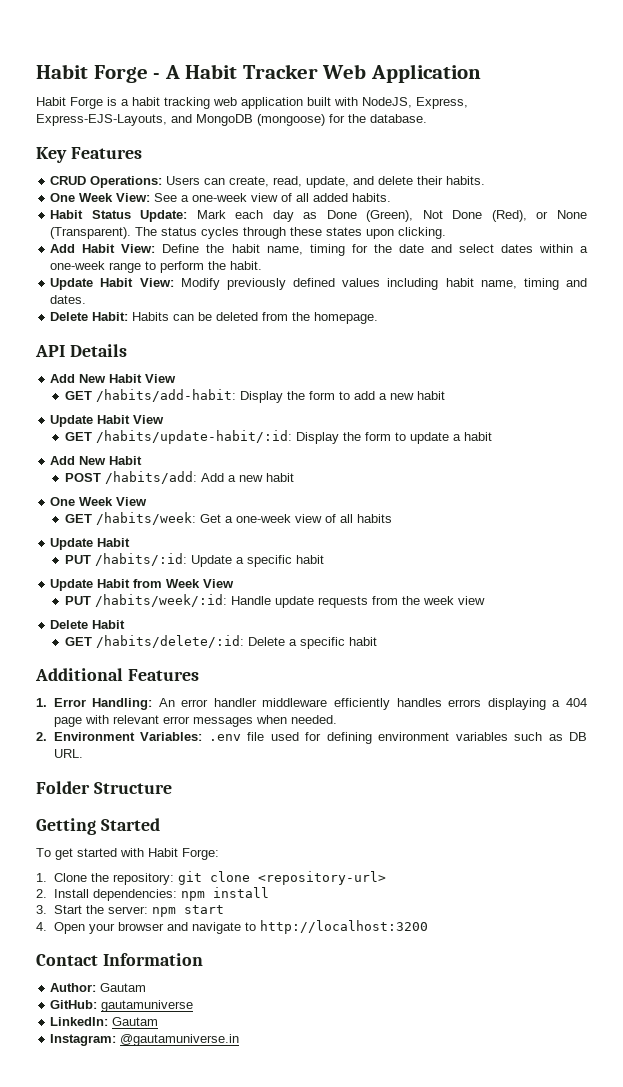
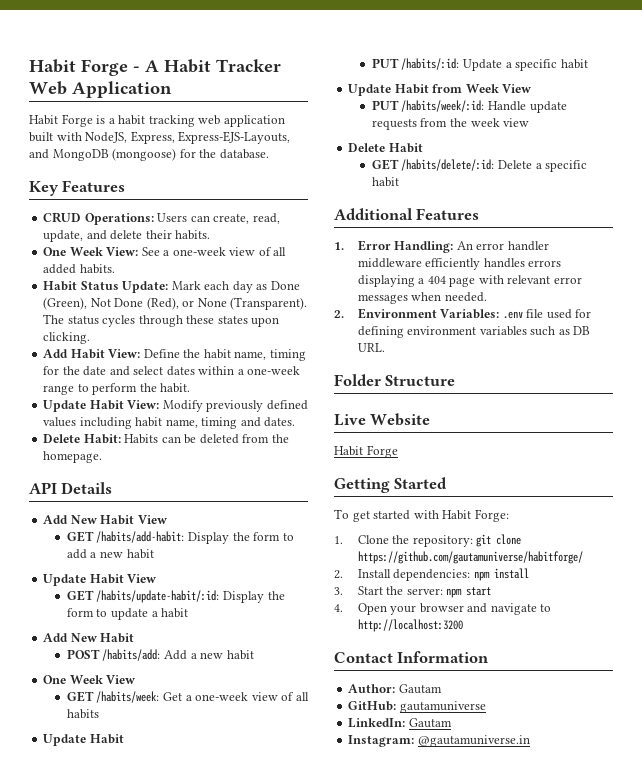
+ Live Website
+ Habit Forge
- 1. Clone the repository: git clone <repository-url>
+ 1. Clone the repository: git clone https://github.com/gautamuniverse/habitforge/

